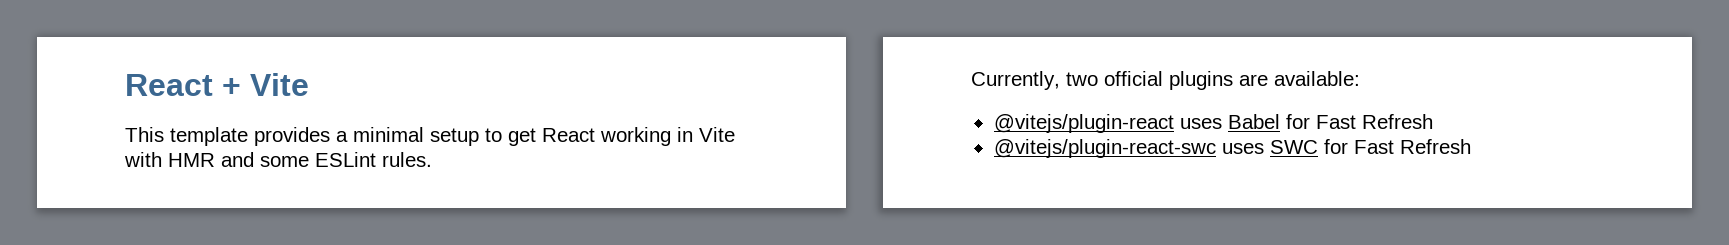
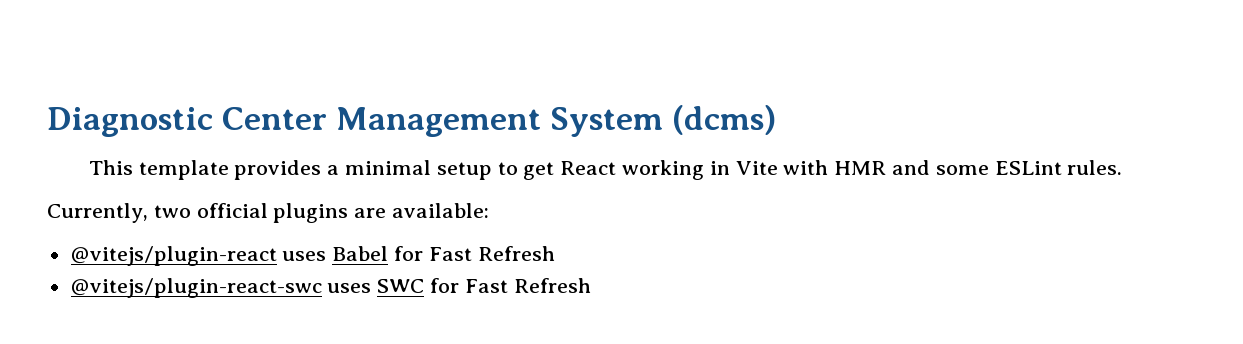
- React + Vite
+ Diagnostic Center Management System (dcms)

